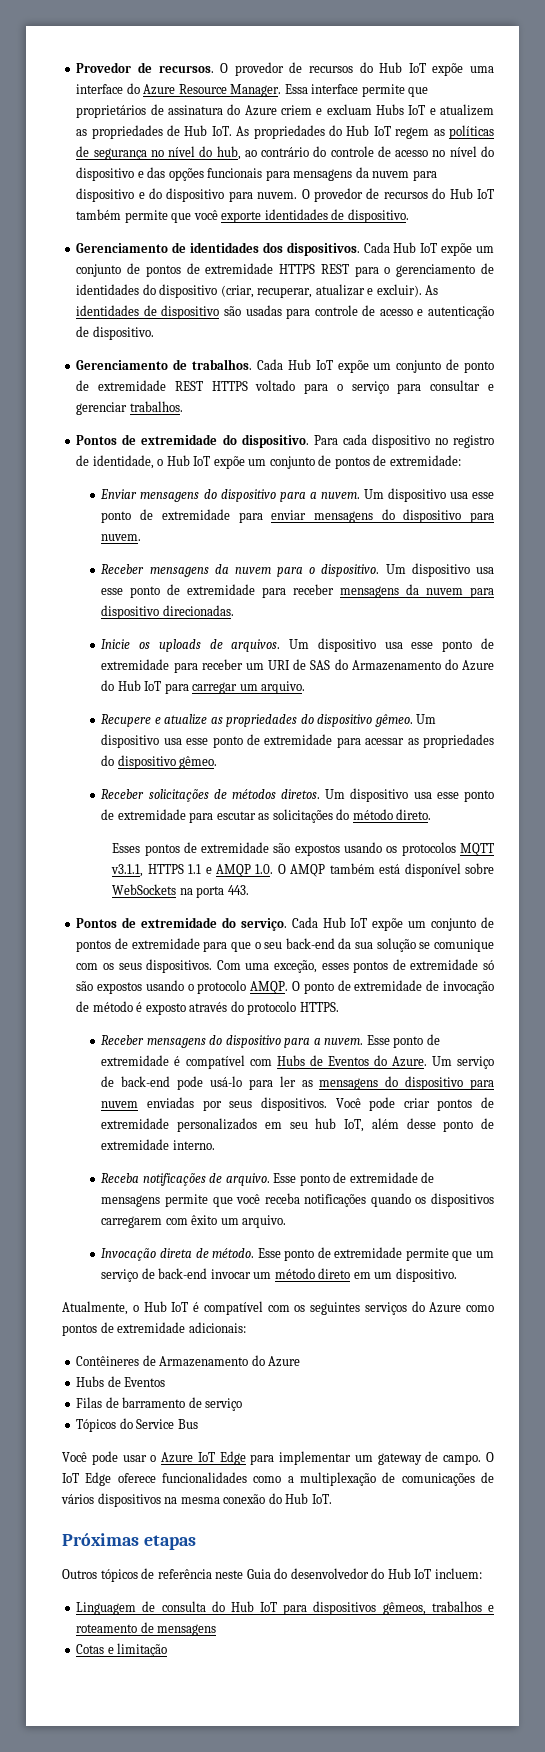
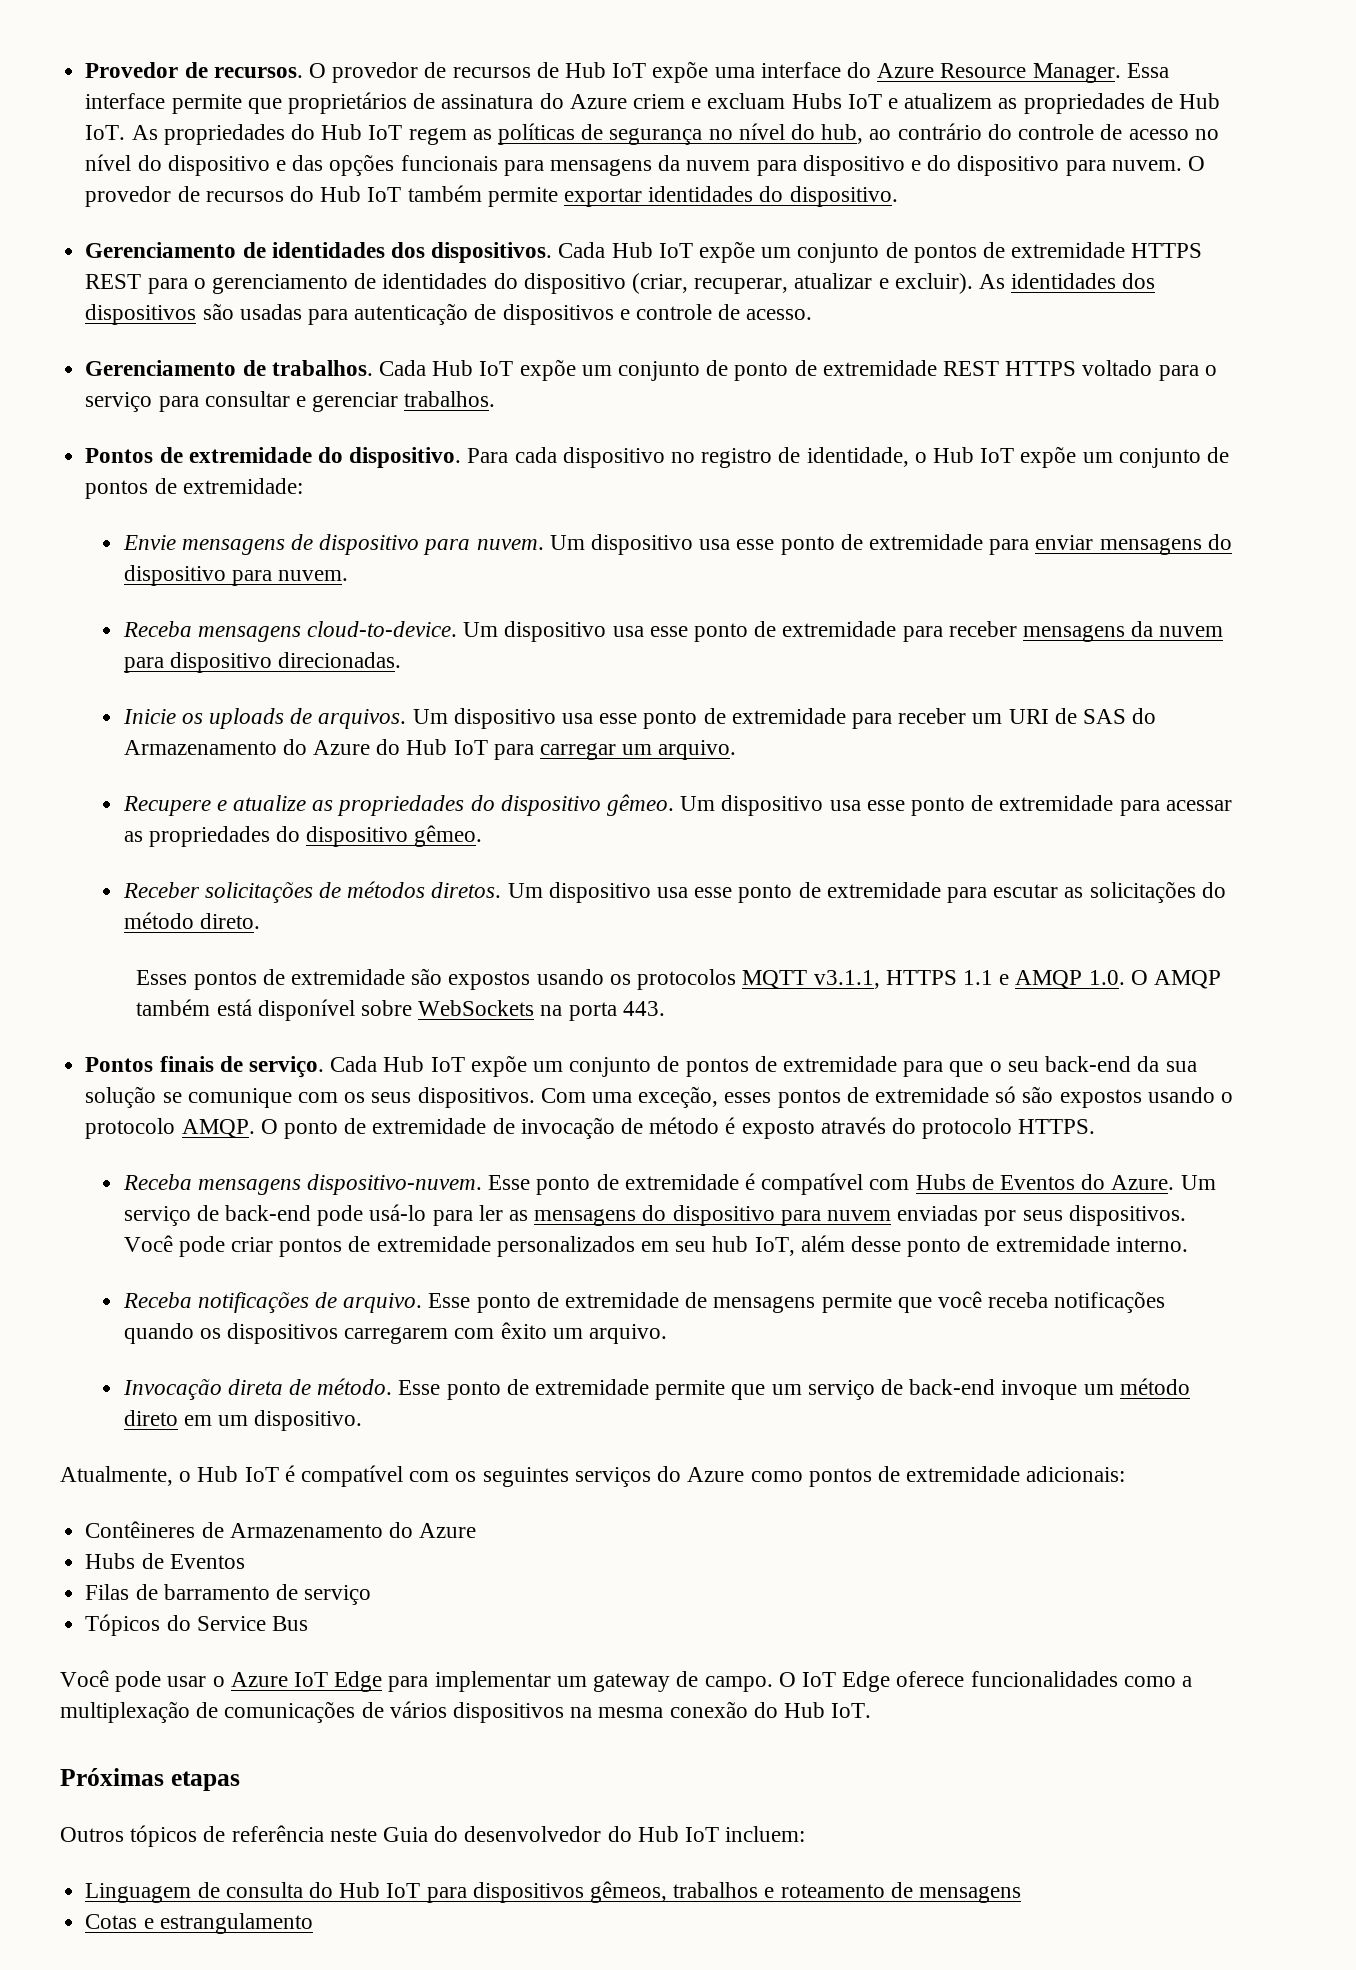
- O provedor de recursos do Hub IoT expõe uma interface do Azure Resource Manager.
+ O provedor de recursos de Hub IoT expõe uma interface do Azure Resource Manager.
- O provedor de recursos do Hub IoT também permite que você exporte identidades de dispositivo.
+ O provedor de recursos do Hub IoT também permite exportar identidades do dispositivo.
- As identidades de dispositivo são usadas para controle de acesso e autenticação de dispositivo.
+ As identidades dos dispositivos são usadas para autenticação de dispositivos e controle de acesso.
- Enviar mensagens do dispositivo para a nuvem.
+ Envie mensagens de dispositivo para nuvem.
- Receber mensagens da nuvem para o dispositivo.
+ Receba mensagens cloud-to-device.
- Pontos de extremidade do serviço.
+ Pontos finais de serviço.
- Receber mensagens do dispositivo para a nuvem.
+ Receba mensagens dispositivo-nuvem.
- Esse ponto de extremidade permite que um serviço de back-end invocar um método direto em um dispositivo.
+ Esse ponto de extremidade permite que um serviço de back-end invoque um método direto em um dispositivo.
- Cotas e limitação
+ Cotas e estrangulamento

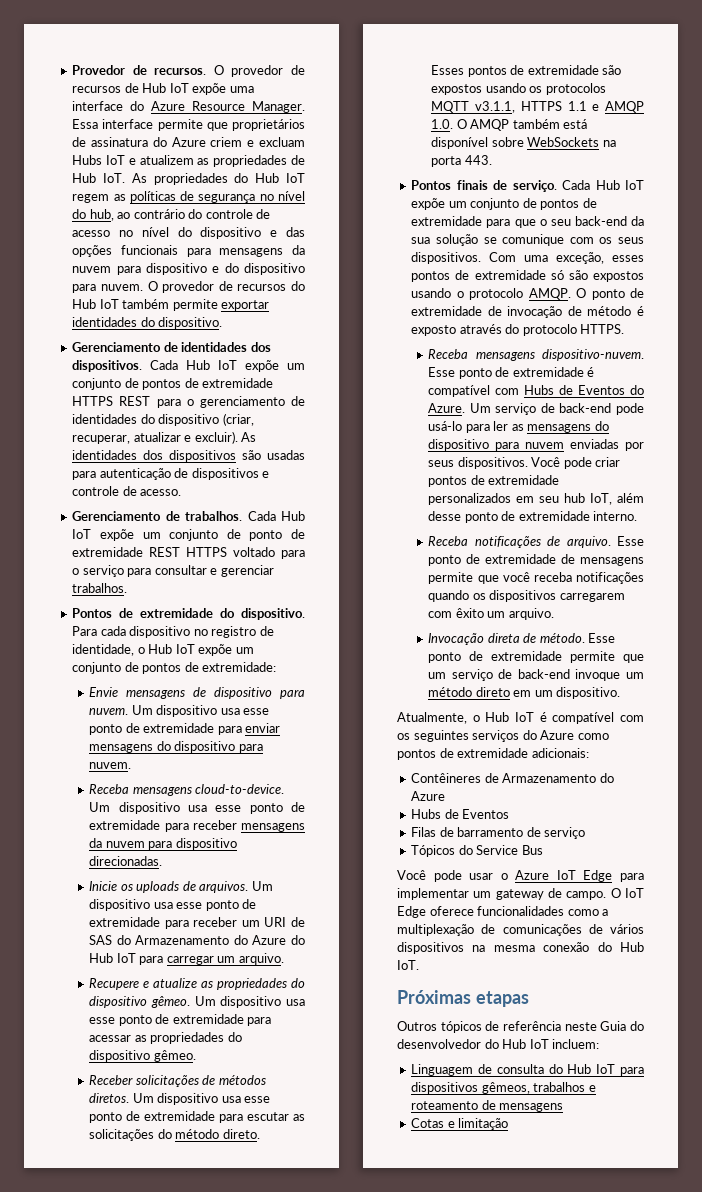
- Cotas e estrangulamento
+ Cotas e limitação

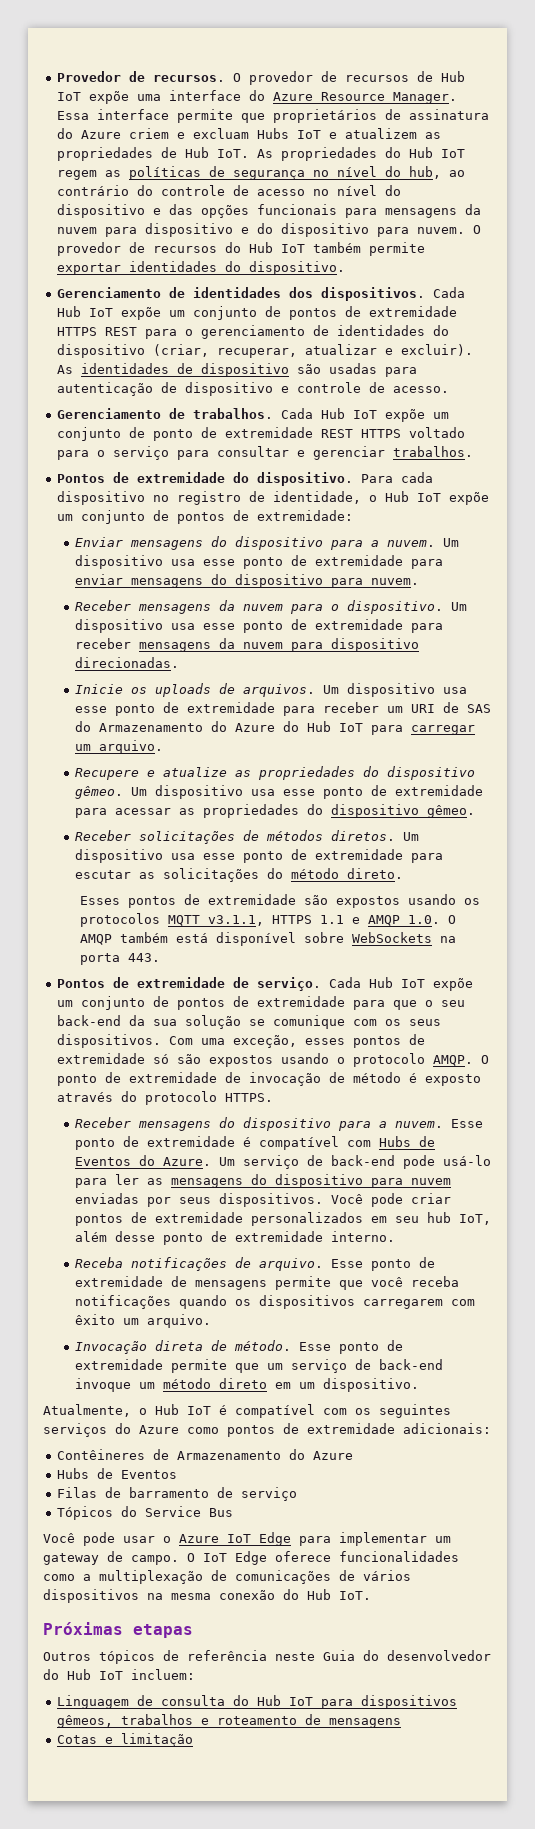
- As identidades dos dispositivos são usadas para autenticação de dispositivos e controle de acesso.
+ As identidades de dispositivo são usadas para autenticação de dispositivo e controle de acesso.
- Envie mensagens de dispositivo para nuvem.
+ Enviar mensagens do dispositivo para a nuvem.
- Receba mensagens cloud-to-device.
+ Receber mensagens da nuvem para o dispositivo.
- Pontos finais de serviço.
+ Pontos de extremidade de serviço.
- Receba mensagens dispositivo-nuvem.
+ Receber mensagens do dispositivo para a nuvem.

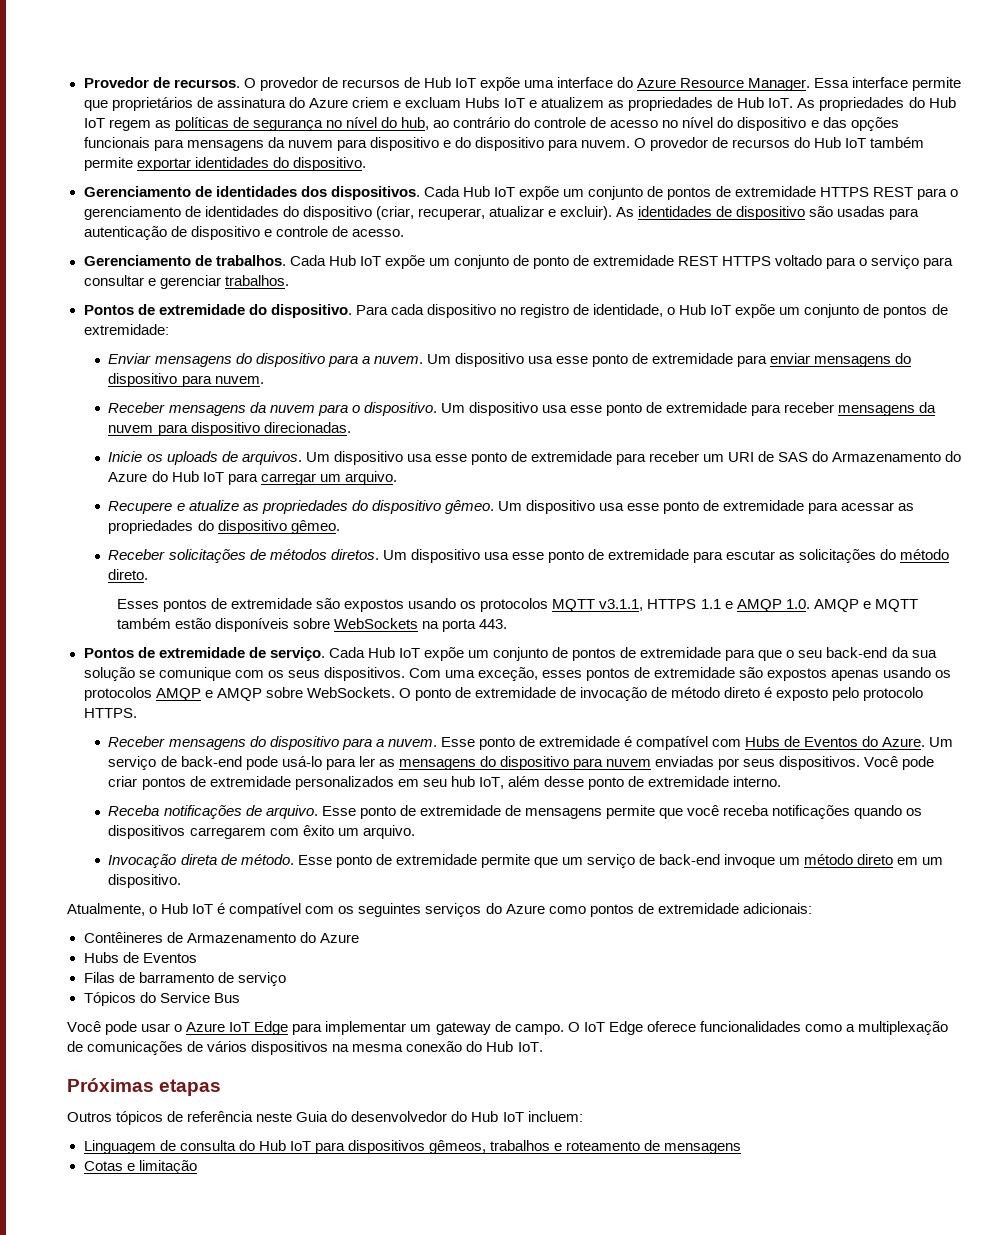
- Esses pontos de extremidade são expostos usando os protocolos MQTT v3.1.1, HTTPS 1.1 e AMQP 1.0. O AMQP também está disponível sobre WebSockets na porta 443.
+ Esses pontos de extremidade são expostos usando os protocolos MQTT v3.1.1, HTTPS 1.1 e AMQP 1.0. AMQP e MQTT também estão disponíveis sobre WebSockets na porta 443.
- Com uma exceção, esses pontos de extremidade só são expostos usando o protocolo AMQP.
+ Com uma exceção, esses pontos de extremidade são expostos apenas usando os protocolos AMQP e AMQP sobre WebSockets.
- O ponto de extremidade de invocação de método é exposto através do protocolo HTTPS.
+ O ponto de extremidade de invocação de método direto é exposto pelo protocolo HTTPS.

